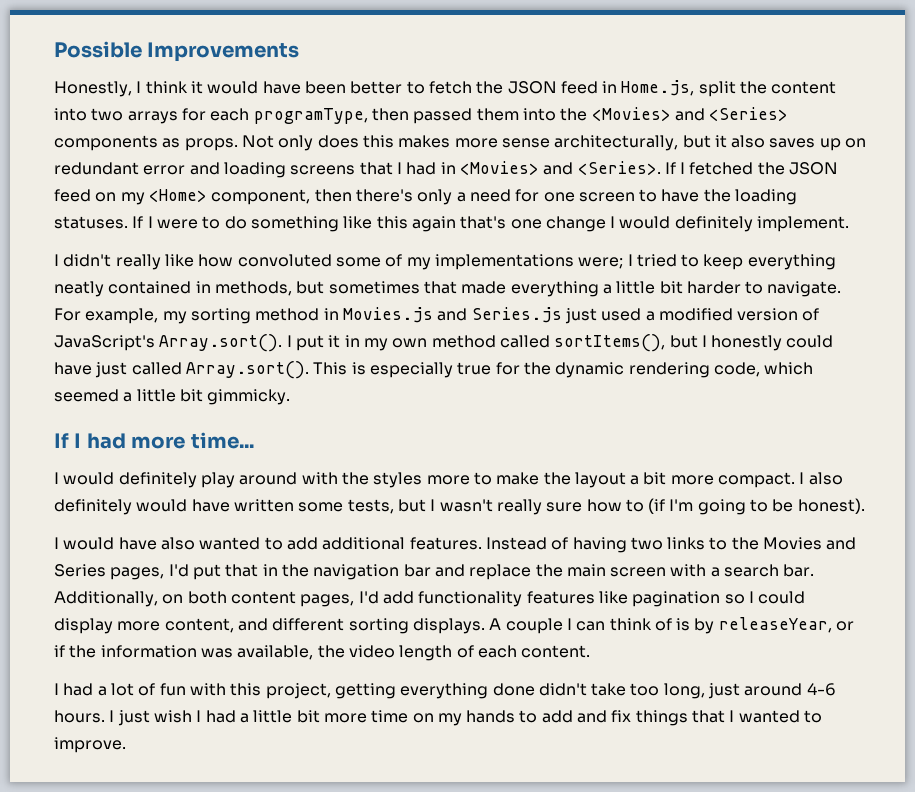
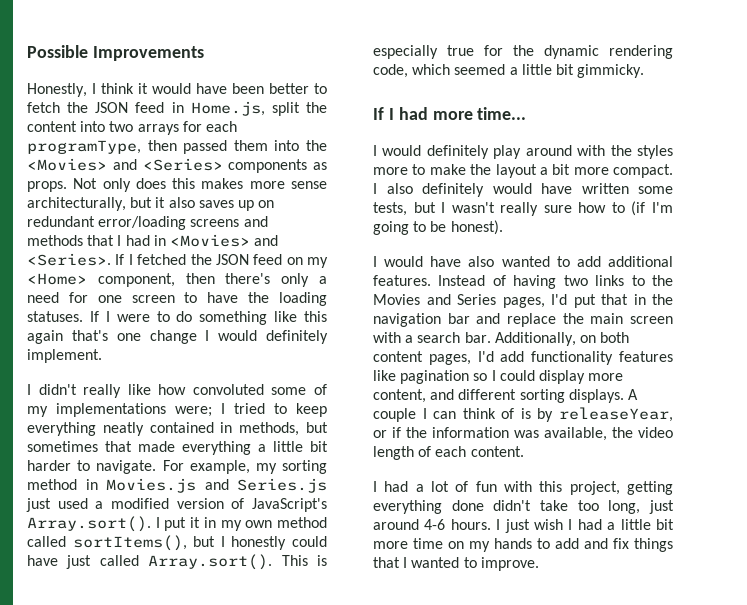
- Not only does this makes more sense architecturally, but it also saves up on redundant error and loading screens that I had in <Movies> and <Series>.
+ Not only does this makes more sense architecturally, but it also saves up on redundant error/loading screens and methods that I had in <Movies> and <Series>.

